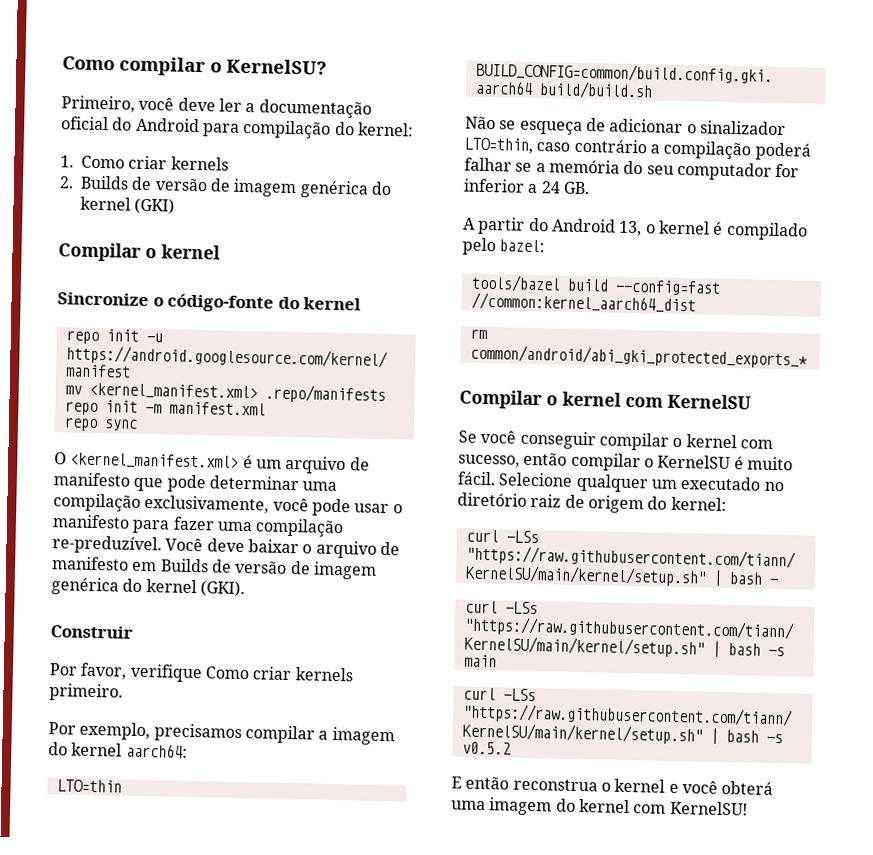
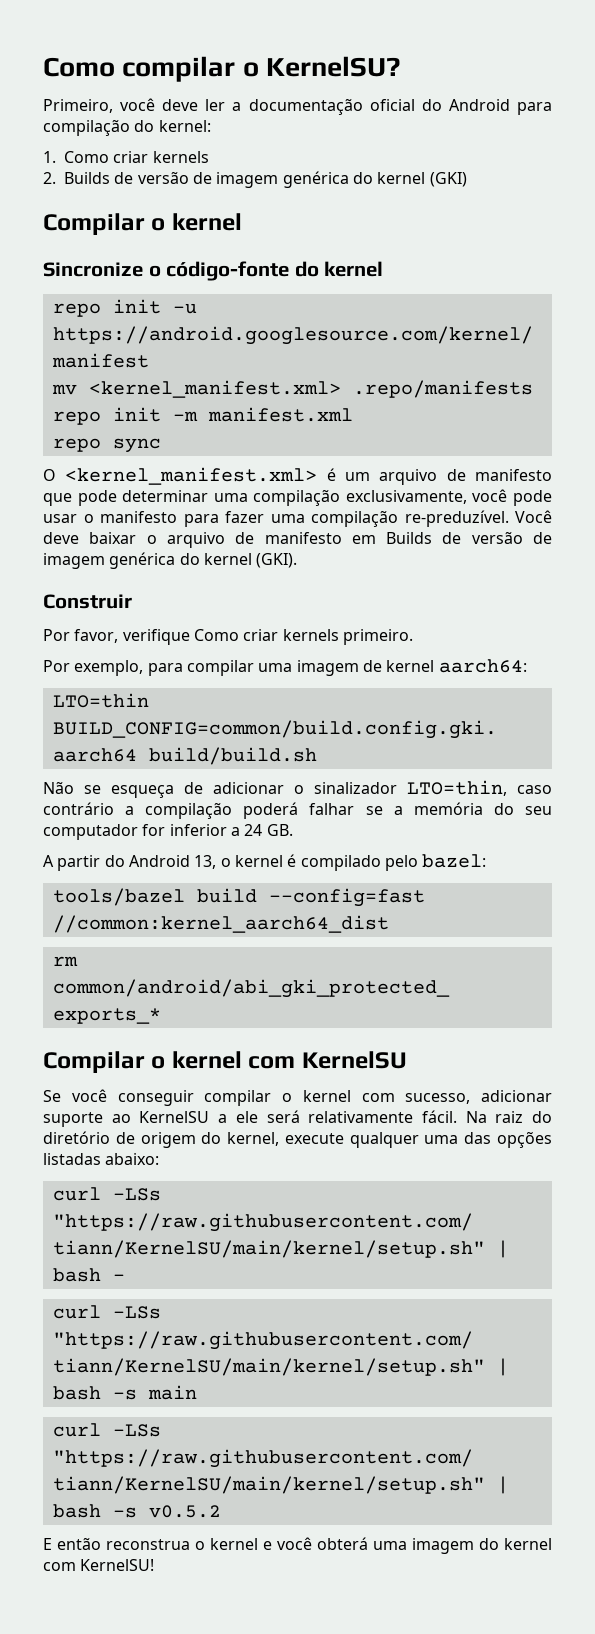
- Por exemplo, precisamos compilar a imagem do kernel aarch64:
+ Por exemplo, para compilar uma imagem de kernel aarch64:
- Se você conseguir compilar o kernel com sucesso, então compilar o KernelSU é muito fácil. Selecione qualquer um executado no diretório raiz de origem do kernel:
+ Se você conseguir compilar o kernel com sucesso, adicionar suporte ao KernelSU a ele será relativamente fácil. Na raiz do diretório de origem do kernel, execute qualquer uma das opções listadas abaixo:

